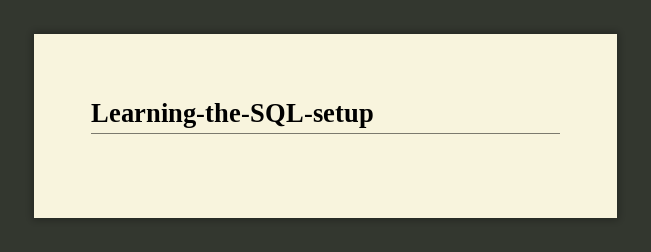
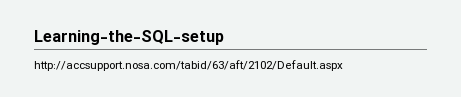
+ http://accsupport.nosa.com/tabid/63/aft/2102/Default.aspx

